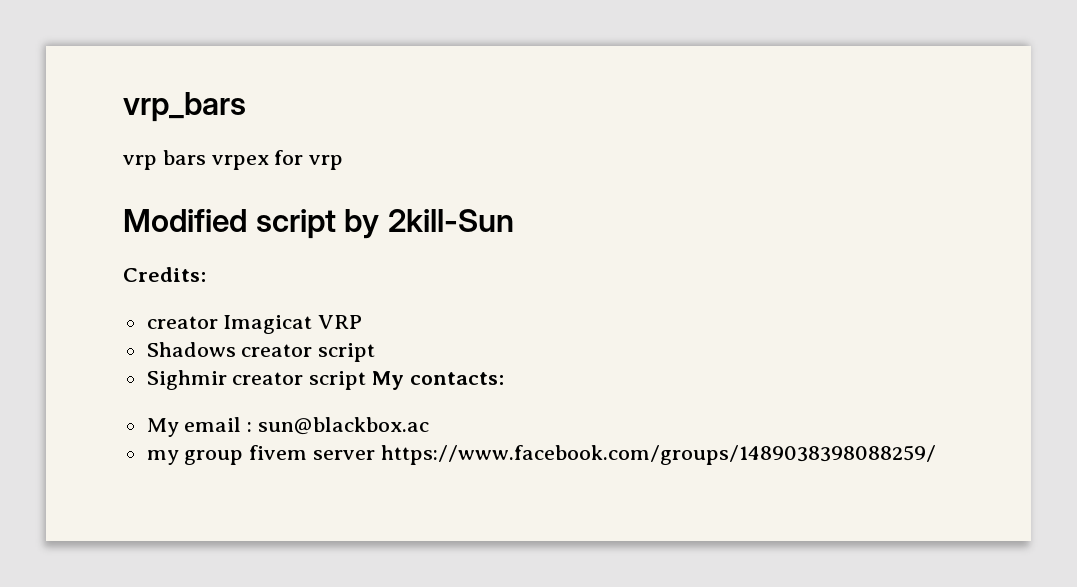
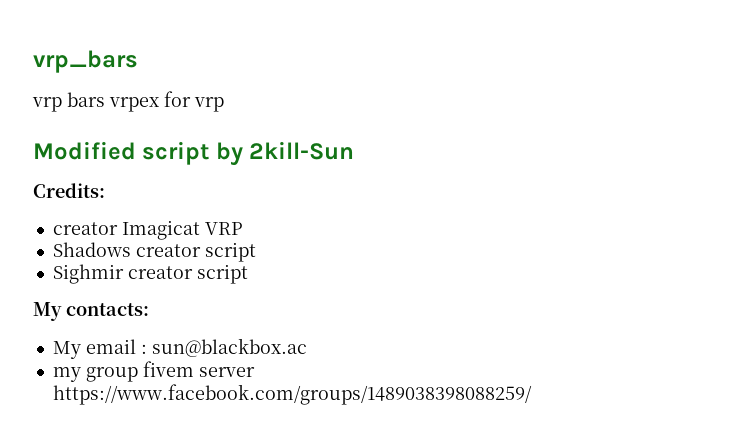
- Sighmir creator script My contacts:
+ Sighmir creator script
+ My contacts:

